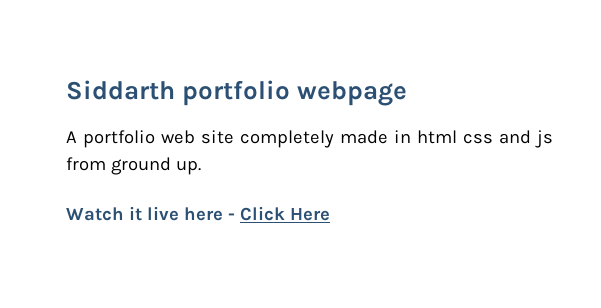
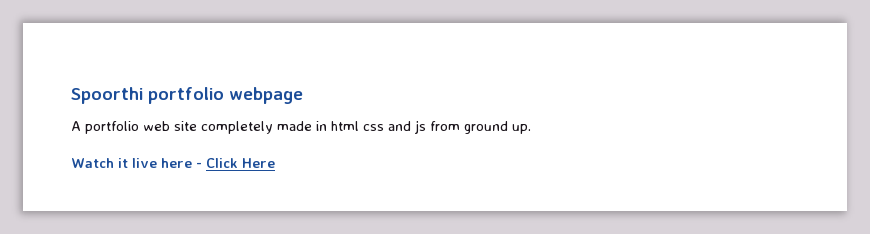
- Siddarth portfolio webpage
+ Spoorthi portfolio webpage

